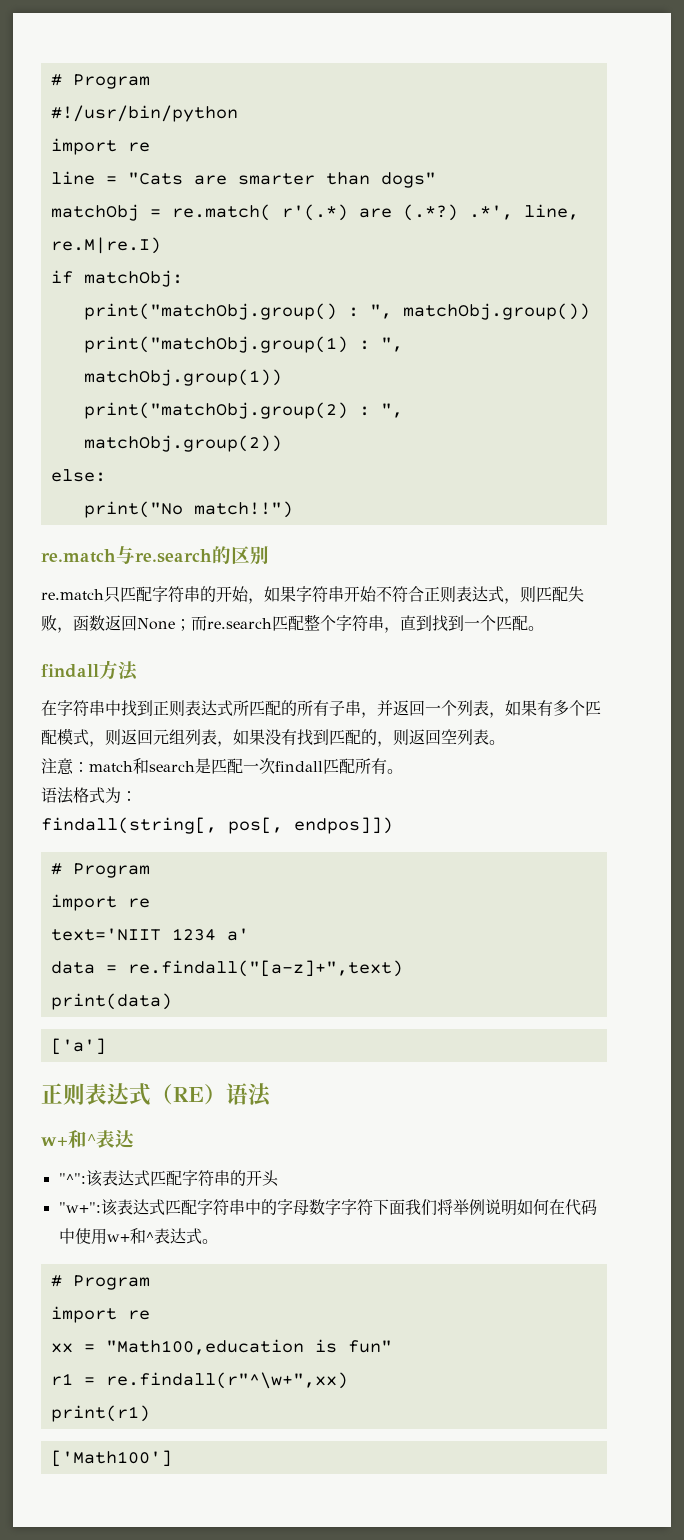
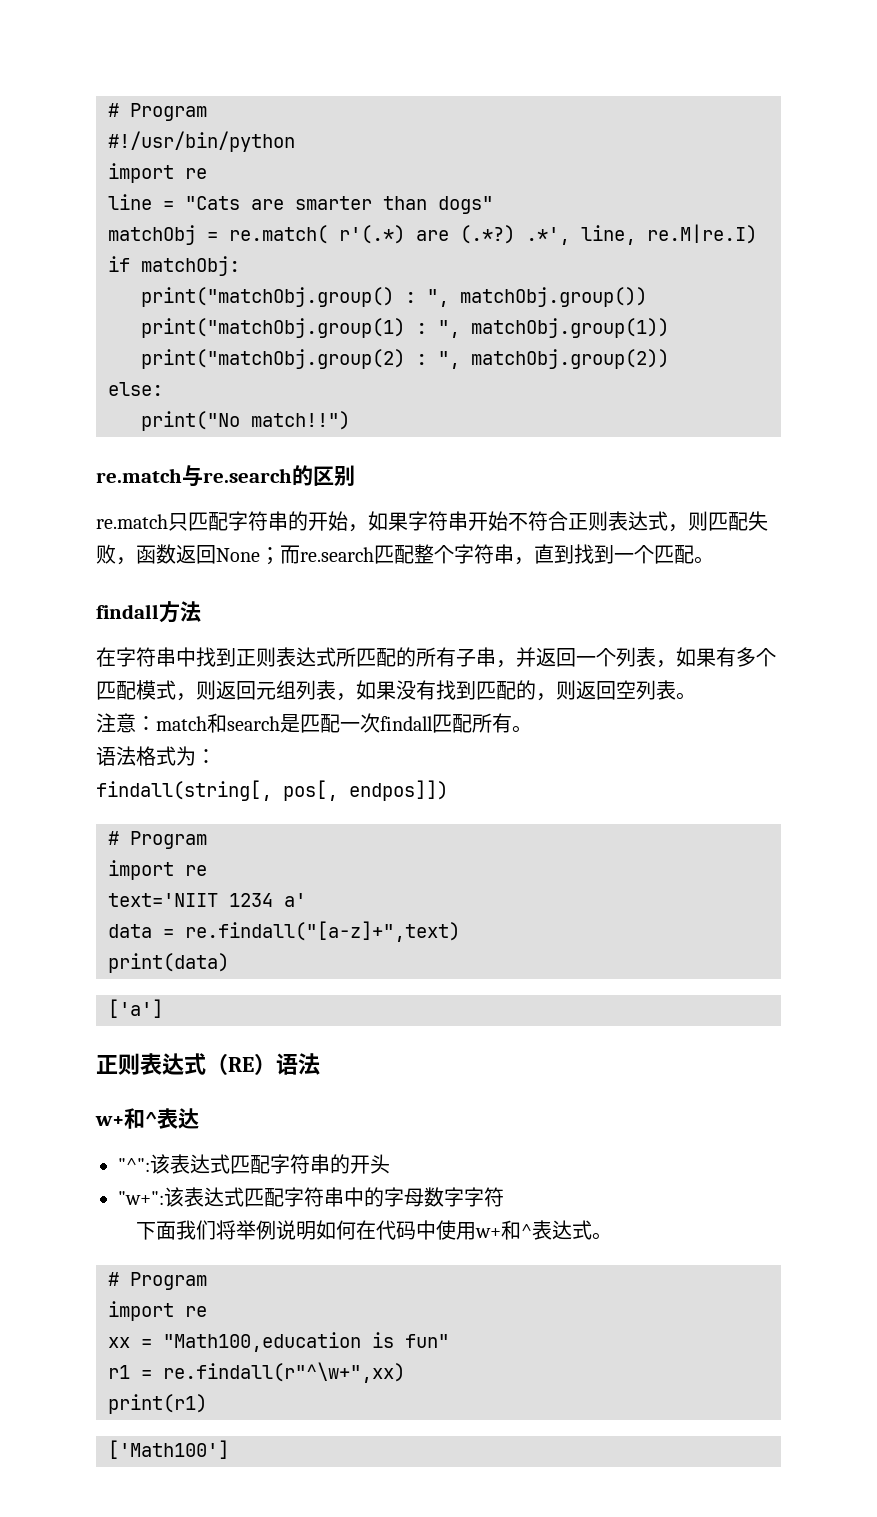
- "w+":该表达式匹配字符串中的字母数字字符下面我们将举例说明如何在代码中使用w+和^表达式。
+ "w+":该表达式匹配字符串中的字母数字字符
+ 下面我们将举例说明如何在代码中使用w+和^表达式。

